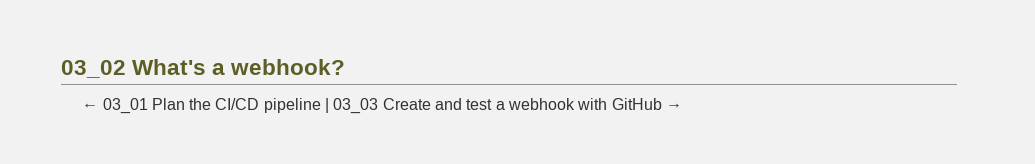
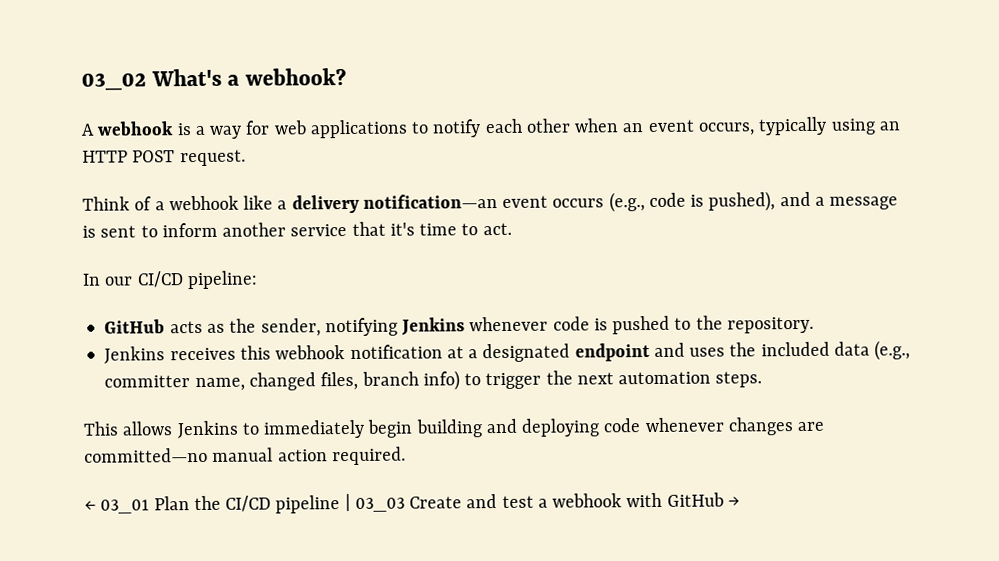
+ A webhook is a way for web applications to notify each other when an event occurs, typically using an HTTP POST request.
+ Think of a webhook like a delivery notification—an event occurs (e.g., code is pushed), and a message is sent to inform another service that it's time to act.
+ In our CI/CD pipeline:
+ GitHub acts as the sender, notifying Jenkins whenever code is pushed to the repository.
+ Jenkins receives this webhook notification at a designated endpoint and uses the included data (e.g., committer name, changed files, branch info) to trigger the next automation steps.
+ This allows Jenkins to immediately begin building and deploying code whenever changes are committed—no manual action required.

